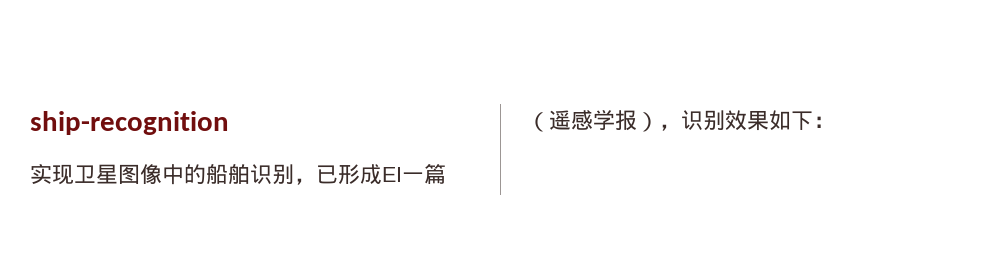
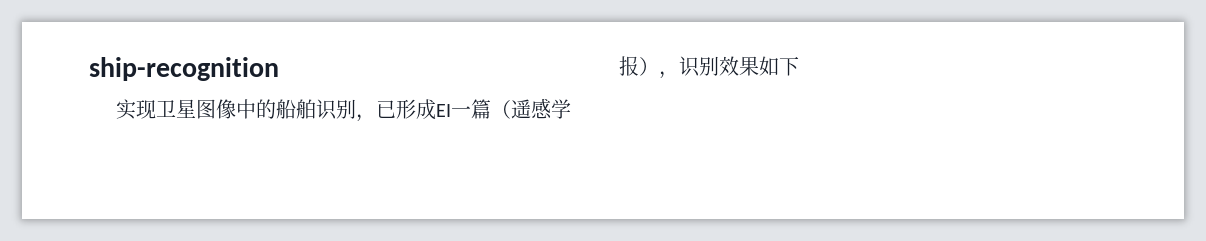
- 实现卫星图像中的船舶识别，已形成EI一篇（遥感学报），识别效果如下：
+ 实现卫星图像中的船舶识别，已形成EI一篇（遥感学报），识别效果如下

